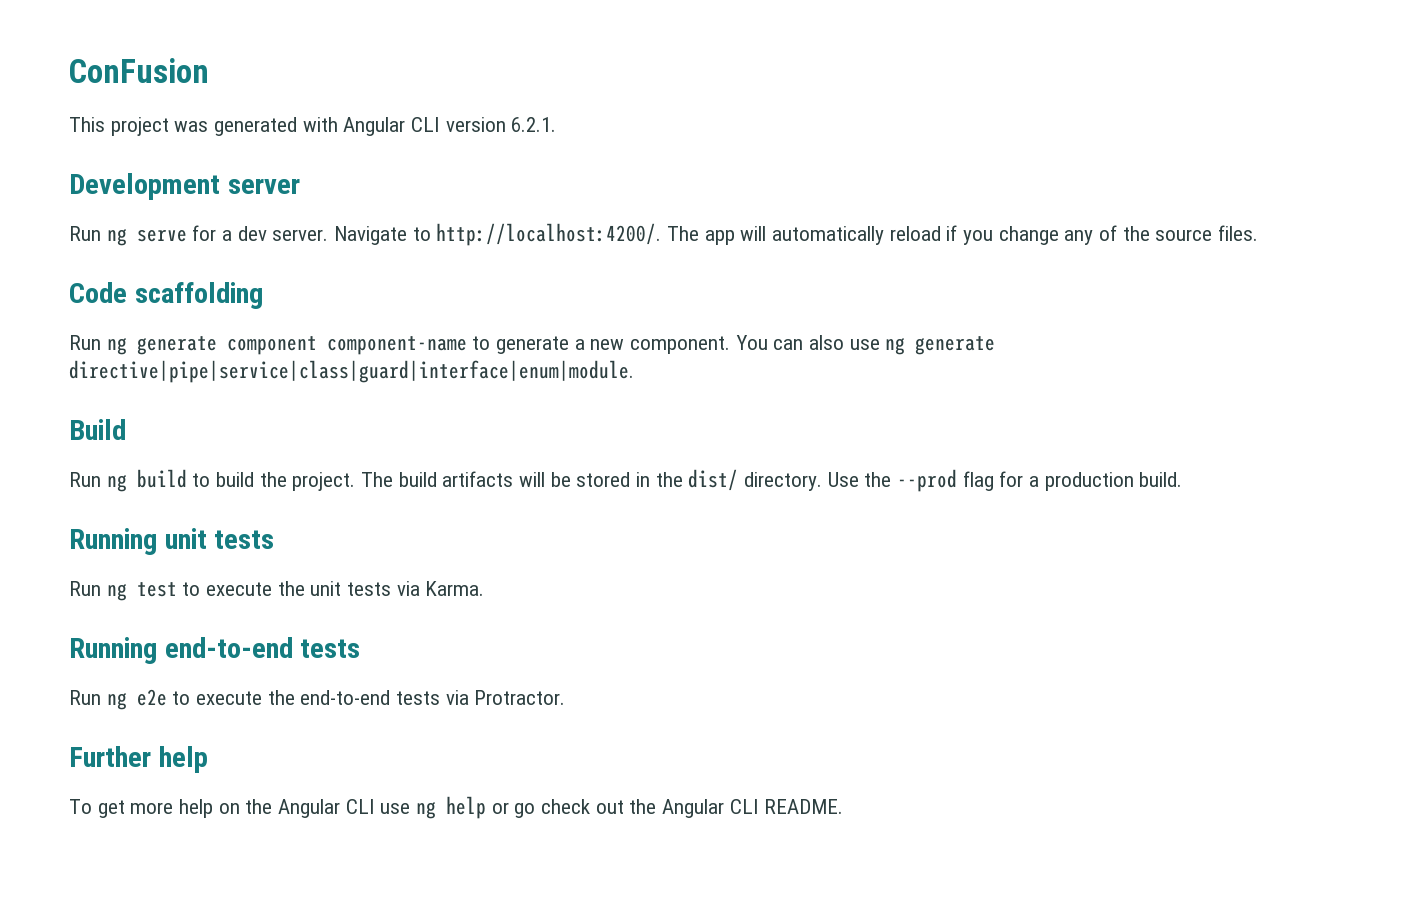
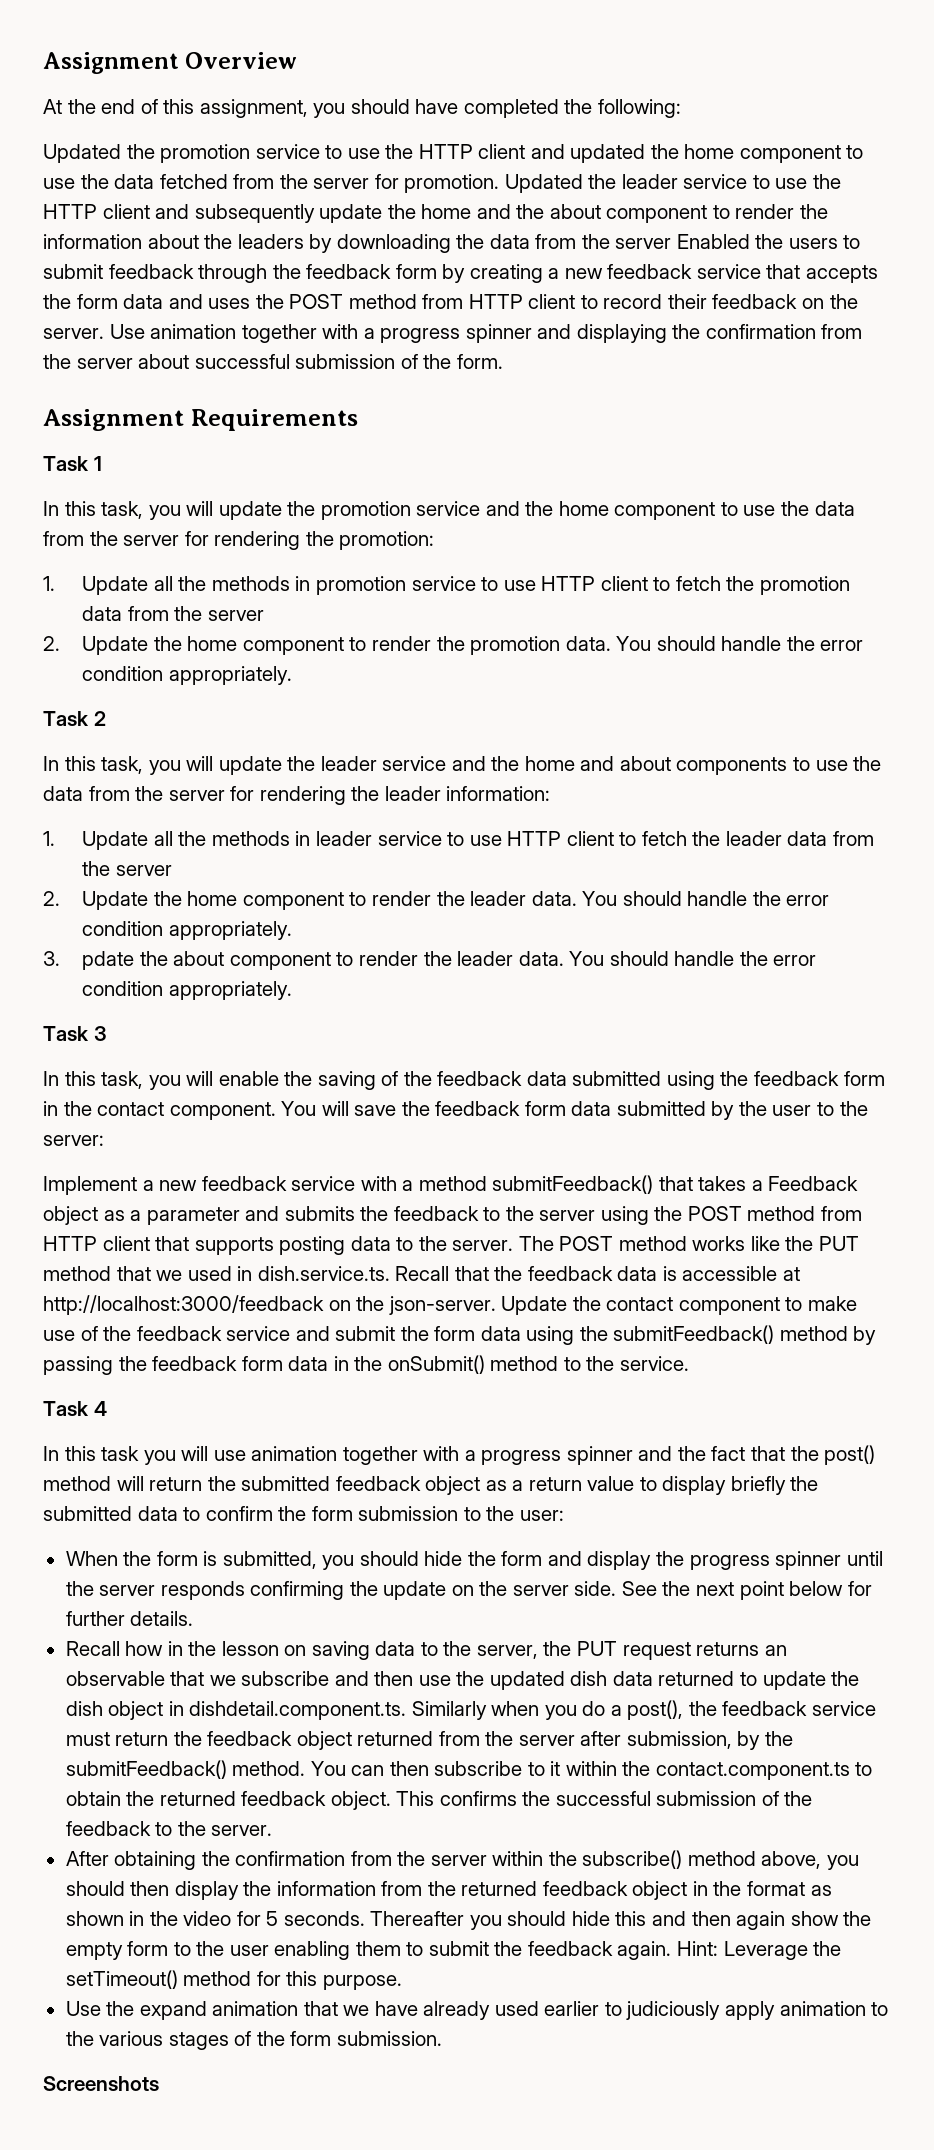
- ConFusion
- This project was generated with Angular CLI version 6.2.1.
- Development server
- Run ng serve for a dev server. Navigate to http://localhost:4200/. The app will automatically reload if you change any of the source files.
- Code scaffolding
- Run ng generate component component-name to generate a new component. You can also use ng generate directive|pipe|service|class|guard|interface|enum|module.
- Build
- Run ng build to build the project. The build artifacts will be stored in the dist/ directory. Use the --prod flag for a production build.
- Running unit tests
- Run ng test to execute the unit tests via Karma.
- Running end-to-end tests
- Run ng e2e to execute the end-to-end tests via Protractor.
- Further help
- To get more help on the Angular CLI use ng help or go check out the Angular CLI README.
+ Assignment Overview
+ At the end of this assignment, you should have completed the following:
+ Updated the promotion service to use the HTTP client and updated the home component to use the data fetched from the server for promotion. Updated the leader service to use the HTTP client and subsequently update the home and the about component to render the information about the leaders by downloading the data from the server Enabled the users to submit feedback through the feedback form by creating a new feedback service that accepts the form data and uses the POST method from HTTP client to record their feedback on the server. Use animation together with a progress spinner and displaying the confirmation from the server about successful submission of the form.
+ Assignment Requirements
+ Task 1
+ In this task, you will update the promotion service and the home component to use the data from the server for rendering the promotion:
+ 1. Update all the methods in promotion service to use HTTP client to fetch the promotion data from the server
+ 2. Update the home component to render the promotion data. You should handle the error condition appropriately.
+ Task 2
+ In this task, you will update the leader service and the home and about components to use the data from the server for rendering the leader information:
+ 1. Update all the methods in leader service to use HTTP client to fetch the leader data from the server
+ 2. Update the home component to render the leader data. You should handle the error condition appropriately.
+ 3. pdate the about component to render the leader data. You should handle the error condition appropriately.
+ Task 3
+ In this task, you will enable the saving of the feedback data submitted using the feedback form in the contact component. You will save the feedback form data submitted by the user to the server:
+ Implement a new feedback service with a method submitFeedback() that takes a Feedback object as a parameter and submits the feedback to the server using the POST method from HTTP client that supports posting data to the server. The POST method works like the PUT method that we used in dish.service.ts. Recall that the feedback data is accessible at http://localhost:3000/feedback on the json-server. Update the contact component to make use of the feedback service and submit the form data using the submitFeedback() method by passing the feedback form data in the onSubmit() method to the service.
+ Task 4
+ In this task you will use animation together with a progress spinner and the fact that the post() method will return the submitted feedback object as a return value to display briefly the submitted data to confirm the form submission to the user:
+ When the form is submitted, you should hide the form and display the progress spinner until the server responds confirming the update on the server side. See the next point below for further details.
+ Recall how in the lesson on saving data to the server, the PUT request returns an observable that we subscribe and then use the updated dish data returned to update the dish object in dishdetail.component.ts. Similarly when you do a post(), the feedback service must return the feedback object returned from the server after submission, by the submitFeedback() method. You can then subscribe to it within the contact.component.ts to obtain the returned feedback object. This confirms the successful submission of the feedback to the server.
+ After obtaining the confirmation from the server within the subscribe() method above, you should then display the information from the returned feedback object in the format as shown in the video for 5 seconds. Thereafter you should hide this and then again show the empty form to the user enabling them to submit the feedback again. Hint: Leverage the setTimeout() method for this purpose.
+ Use the expand animation that we have already used earlier to judiciously apply animation to the various stages of the form submission.
+ Screenshots

